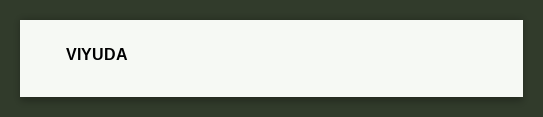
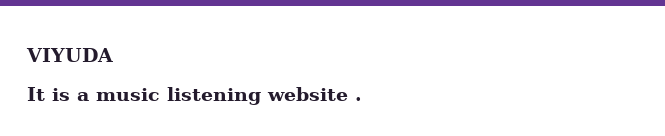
+ It is a music listening website .

